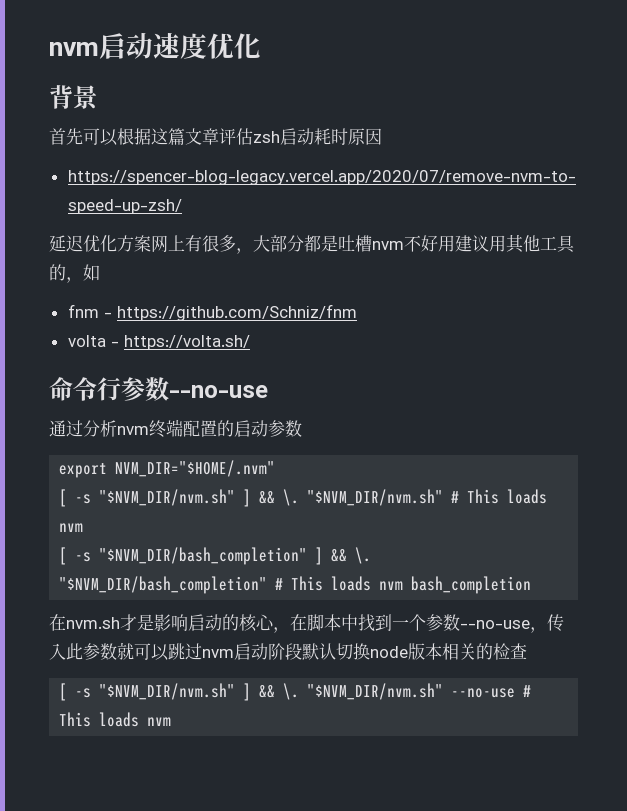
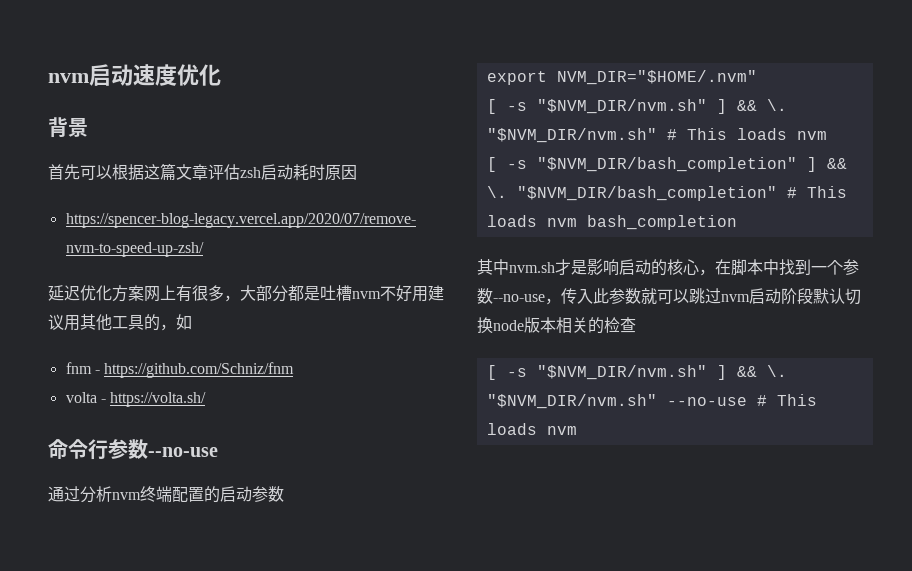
- 在nvm.sh才是影响启动的核心，在脚本中找到一个参数--no-use，传入此参数就可以跳过nvm启动阶段默认切换node版本相关的检查
+ 其中nvm.sh才是影响启动的核心，在脚本中找到一个参数--no-use，传入此参数就可以跳过nvm启动阶段默认切换node版本相关的检查

